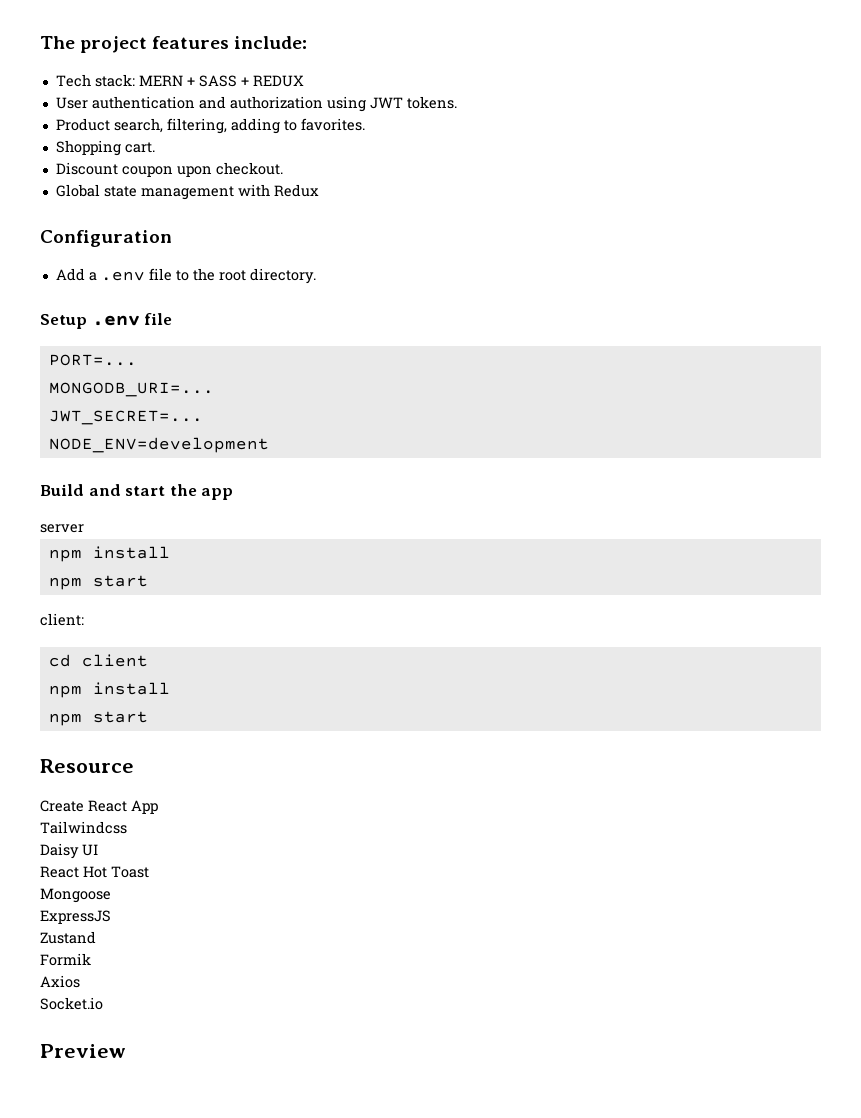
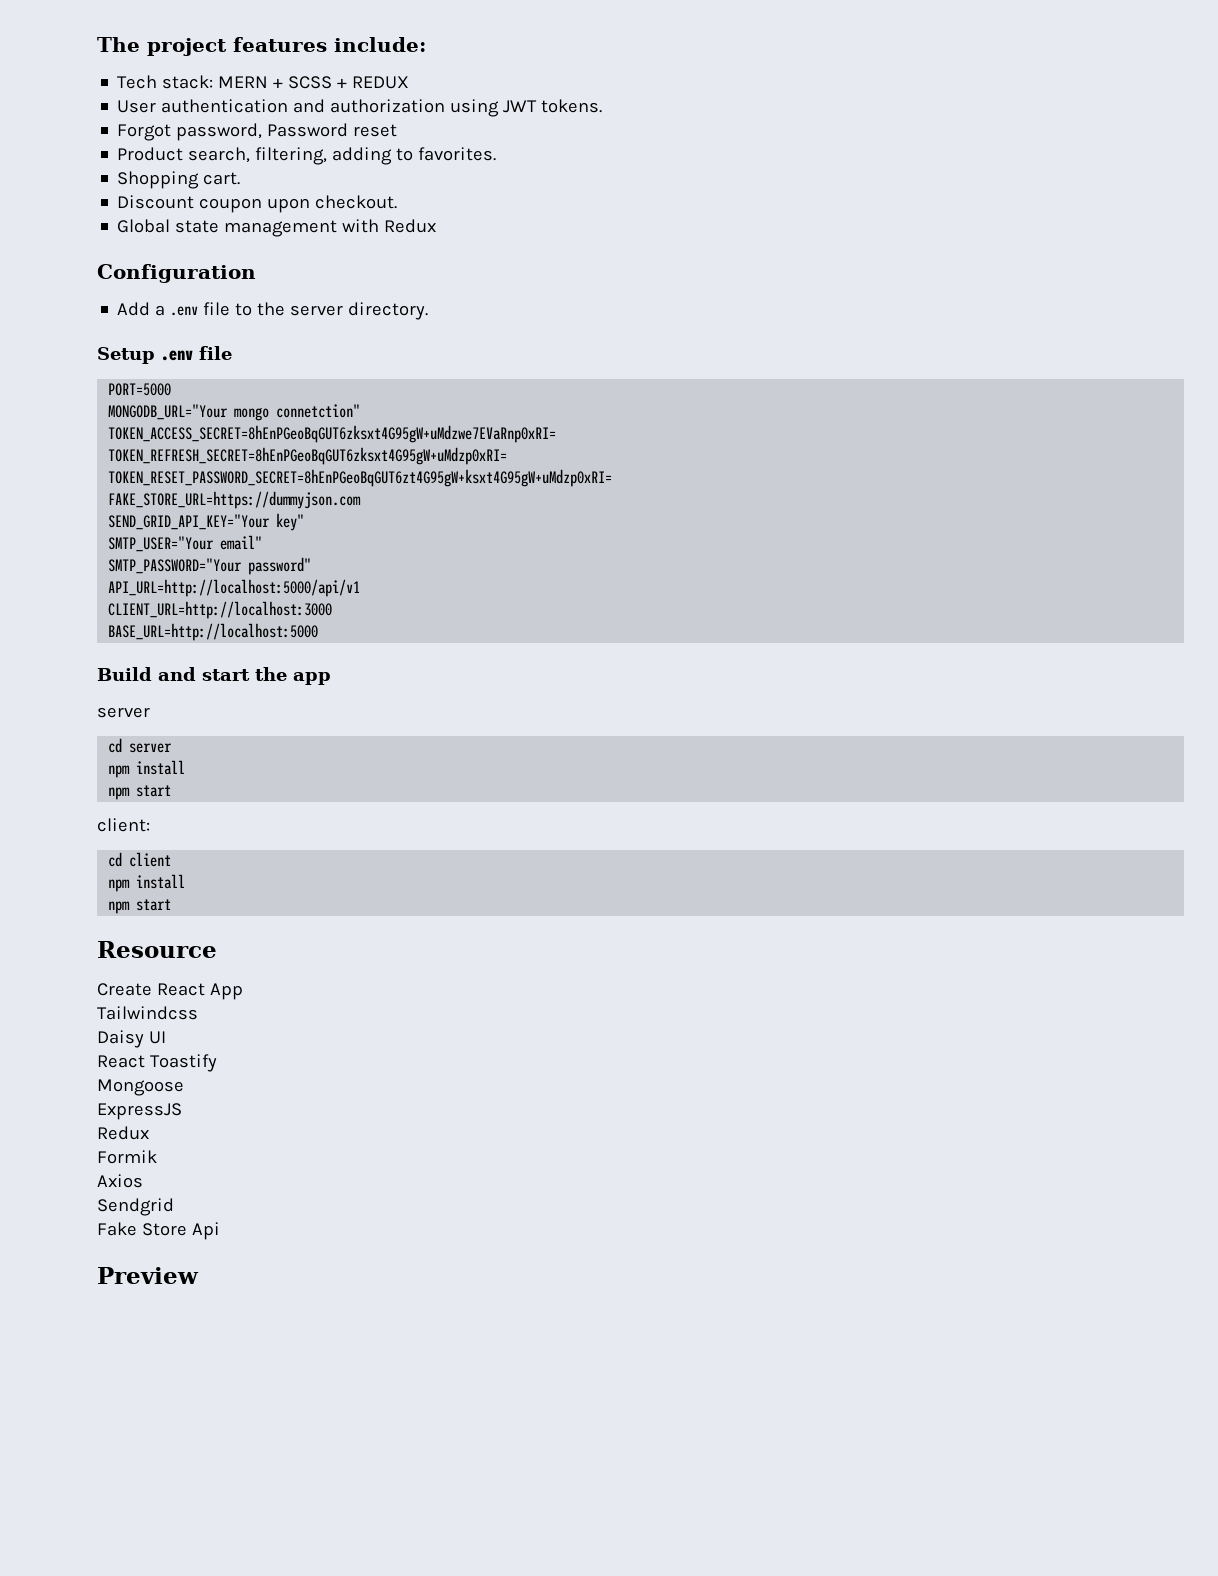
- Tech stack: MERN + SASS + REDUX
+ Tech stack: MERN + SCSS + REDUX
+ Forgot password, Password reset
- Add a .env file to the root directory.
+ Add a .env file to the server directory.
- PORT=...
- MONGODB_URI=...
- JWT_SECRET=...
- NODE_ENV=development
+ PORT=5000
+ MONGODB_URL="Your mongo connetction"
+ TOKEN_ACCESS_SECRET=8hEnPGeoBqGUT6zksxt4G95gW+uMdzwe7EVaRnp0xRI=
+ TOKEN_REFRESH_SECRET=8hEnPGeoBqGUT6zksxt4G95gW+uMdzp0xRI=
+ TOKEN_RESET_PASSWORD_SECRET=8hEnPGeoBqGUT6zt4G95gW+ksxt4G95gW+uMdzp0xRI=
+ FAKE_STORE_URL=https://dummyjson.com
+ SEND_GRID_API_KEY="Your key"
+ SMTP_USER="Your email"
+ SMTP_PASSWORD="Your password"
+ API_URL=http://localhost:5000/api/v1
+ CLIENT_URL=http://localhost:3000
+ BASE_URL=http://localhost:5000
+ cd server
- React Hot Toast
+ React Toastify
  ExpressJS
- Zustand
+ Redux
- Socket.io
+ Sendgrid
+ Fake Store Api

